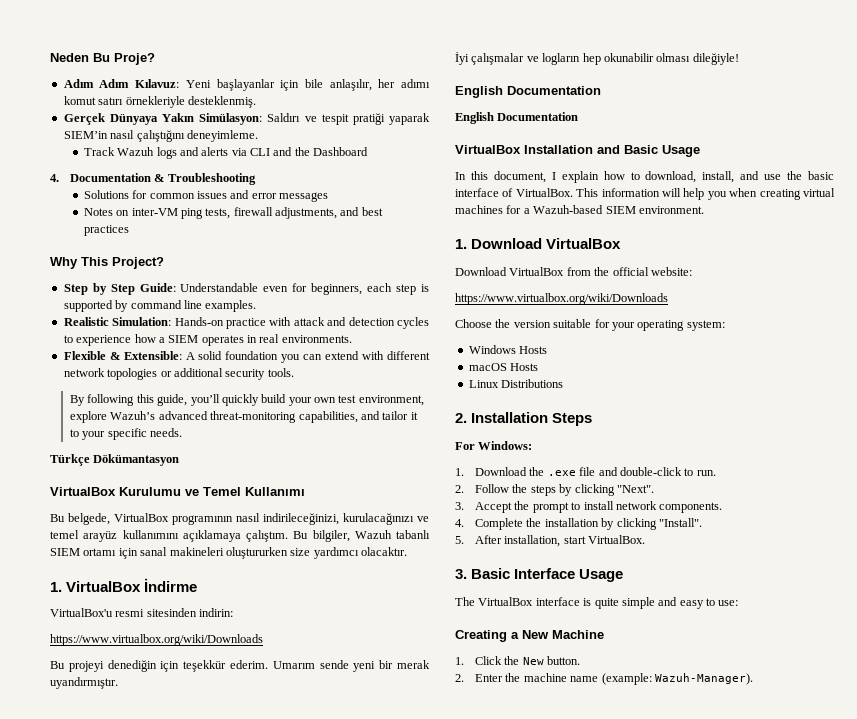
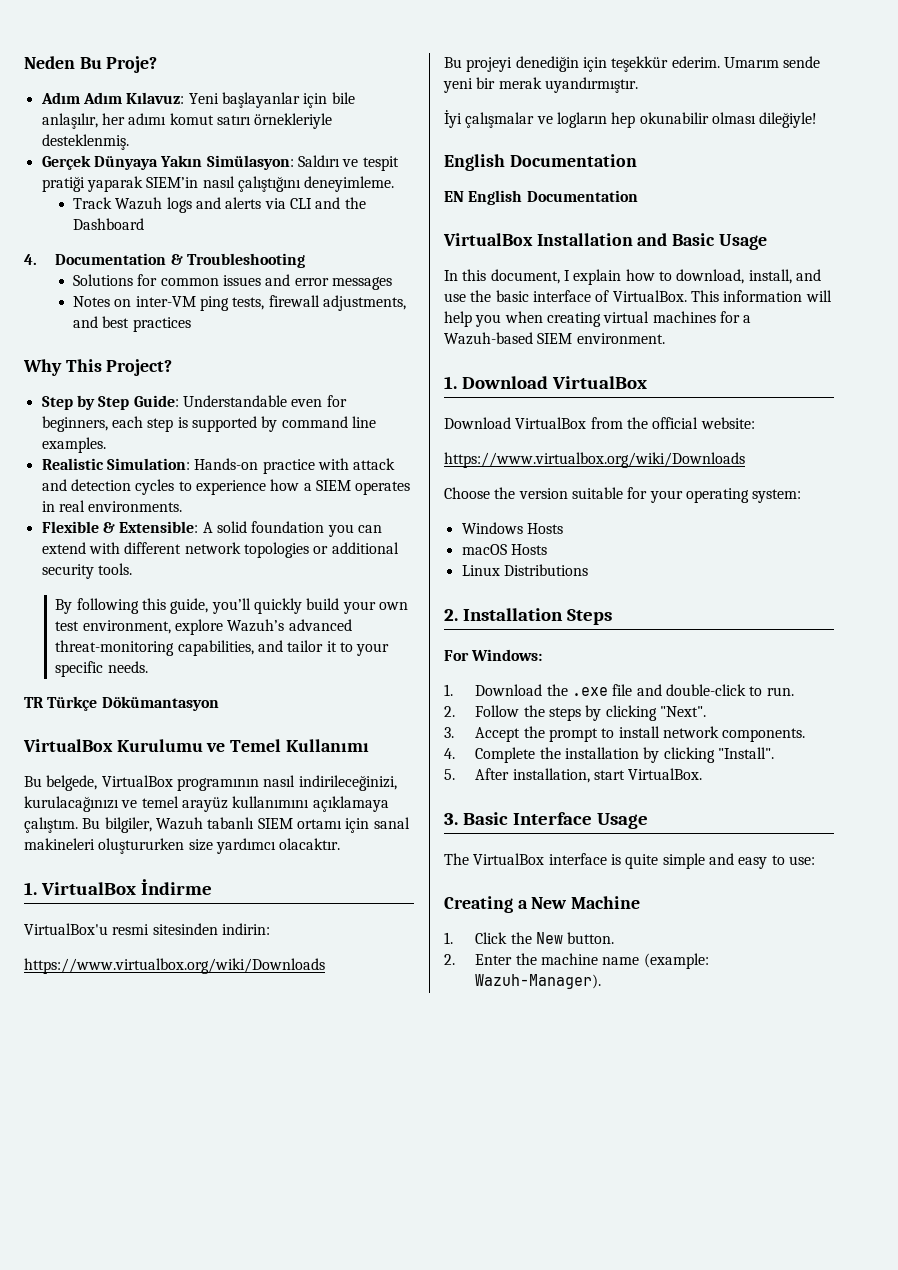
- Türkçe Dökümantasyon
+ TR Türkçe Dökümantasyon
  İyi çalışmalar ve logların hep okunabilir olması dileğiyle!
  English Documentation
- English Documentation
+ EN English Documentation

